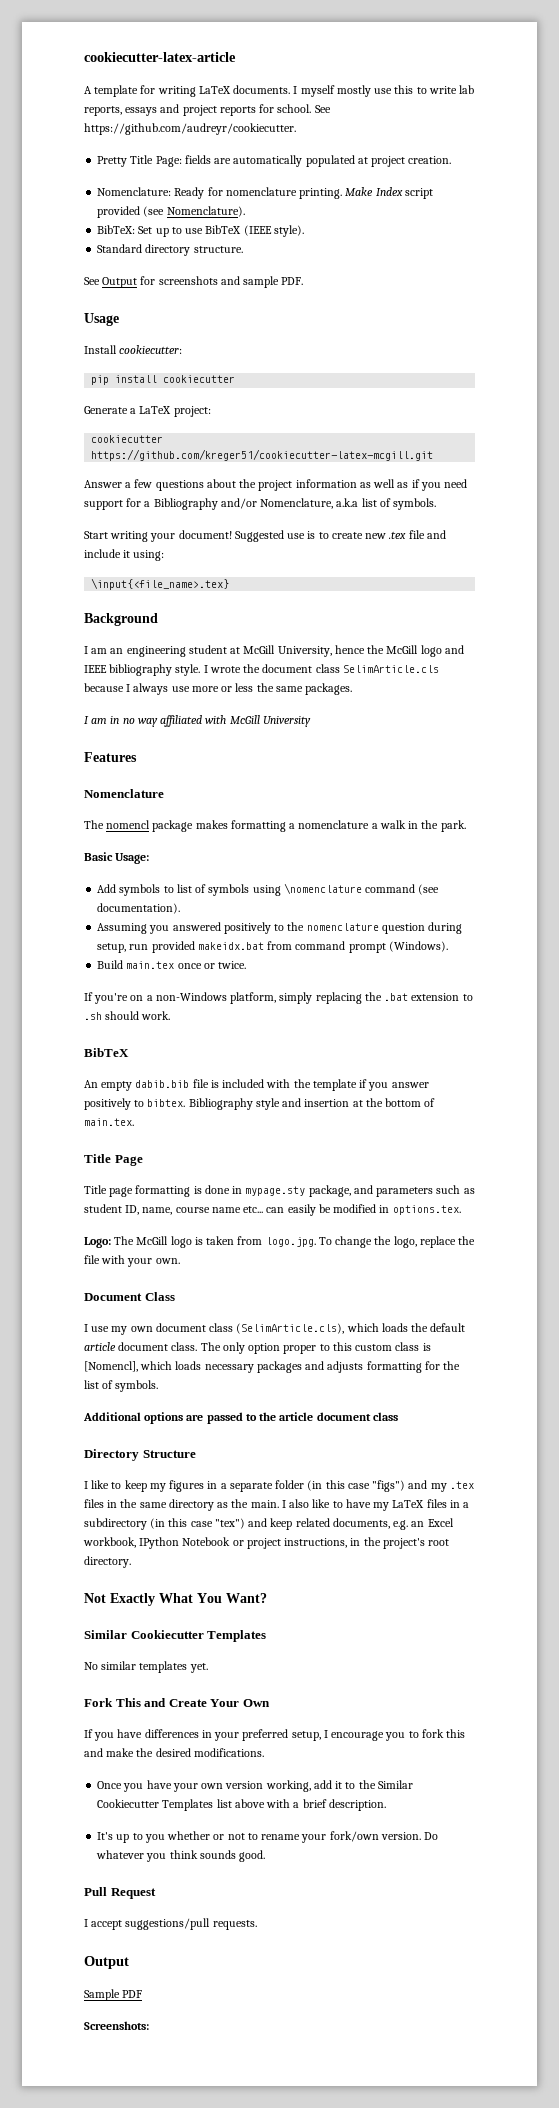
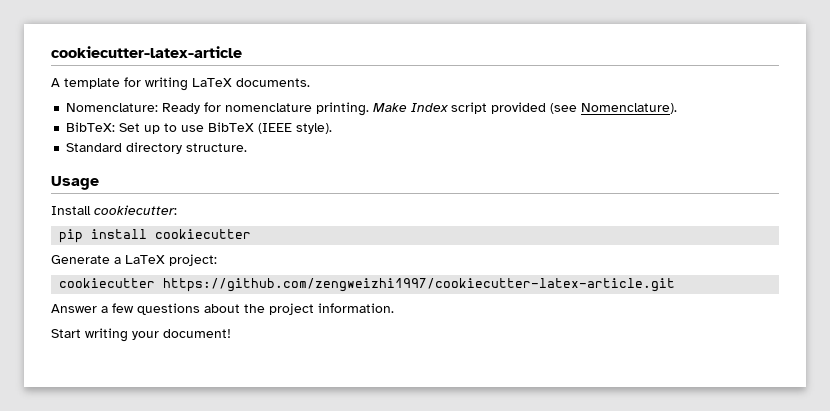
- I myself mostly use this to write lab reports, essays and project reports for school. See https://github.com/audreyr/cookiecutter.
- Pretty Title Page: fields are automatically populated at project creation.
- See Output for screenshots and sample PDF.
- cookiecutter https://github.com/kreger51/cookiecutter-latex-mcgill.git
+ cookiecutter https://github.com/zengweizhi1997/cookiecutter-latex-article.git
- Answer a few questions about the project information as well as if you need support for a Bibliography and/or Nomenclature, a.k.a list of symbols.
- Start writing your document! Suggested use is to create new .tex file and include it using:
- \input{<file_name>.tex}
- Background
- I am an engineering student at McGill University, hence the McGill logo and IEEE bibliography style. I wrote the document class SelimArticle.cls because I always use more or less the same packages.
- I am in no way affiliated with McGill University
- Features
- Nomenclature
- The nomencl package makes formatting a nomenclature a walk in the park.
- Basic Usage:
- Add symbols to list of symbols using \nomenclature command (see documentation).
- Assuming you answered positively to the nomenclature question during setup, run provided makeidx.bat from command prompt (Windows).
- Build main.tex once or twice.
- If you're on a non-Windows platform, simply replacing the .bat extension to .sh should work.
- BibTeX
- An empty dabib.bib file is included with the template if you answer positively to bibtex. Bibliography style and insertion at the bottom of main.tex.
- Title Page
- Title page formatting is done in mypage.sty package, and parameters such as student ID, name, course name etc... can easily be modified in options.tex.
- Logo: The McGill logo is taken from logo.jpg. To change the logo, replace the file with your own.
- Document Class
- I use my own document class (SelimArticle.cls), which loads the default article document class. The only option proper to this custom class is [Nomencl], which loads necessary packages and adjusts formatting for the list of symbols.
- Additional options are passed to the article document class
- Directory Structure
- I like to keep my figures in a separate folder (in this case "figs") and my .tex files in the same directory as the main. I also like to have my LaTeX files in a subdirectory (in this case "tex") and keep related documents, e.g. an Excel workbook, IPython Notebook or project instructions, in the project's root directory.
- Not Exactly What You Want?
- Similar Cookiecutter Templates
- No similar templates yet.
- Fork This and Create Your Own
- If you have differences in your preferred setup, I encourage you to fork this and make the desired modifications.
- Once you have your own version working, add it to the Similar Cookiecutter Templates list above with a brief description.
- It's up to you whether or not to rename your fork/own version. Do whatever you think sounds good.
- Pull Request
- I accept suggestions/pull requests.
- Output
- Sample PDF
- Screenshots:
+ Answer a few questions about the project information.
+ Start writing your document!

